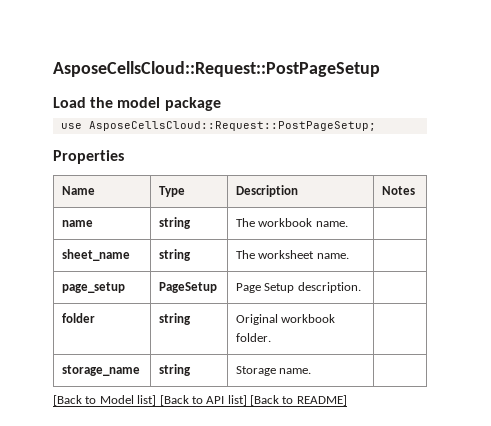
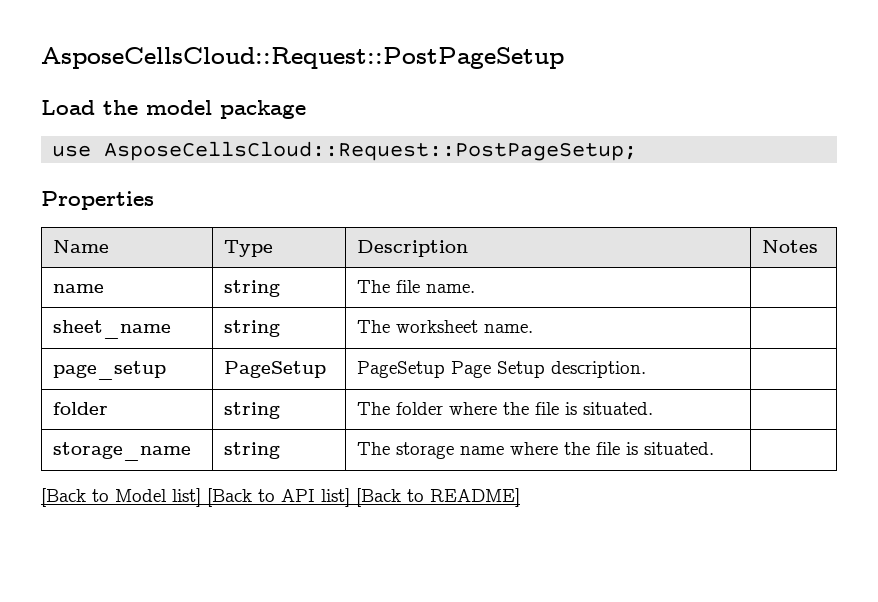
- name | string | The workbook name. |
+ name | string | The file name. |
- page_setup | PageSetup | Page Setup description. |
+ page_setup | PageSetup | PageSetup Page Setup description. |
- folder | string | Original workbook folder. |
- storage_name | string | Storage name. |
+ folder | string | The folder where the file is situated. |
+ storage_name | string | The storage name where the file is situated. |

